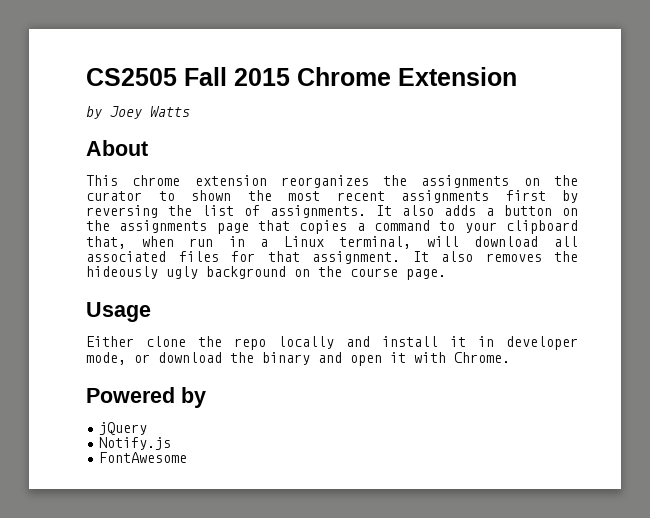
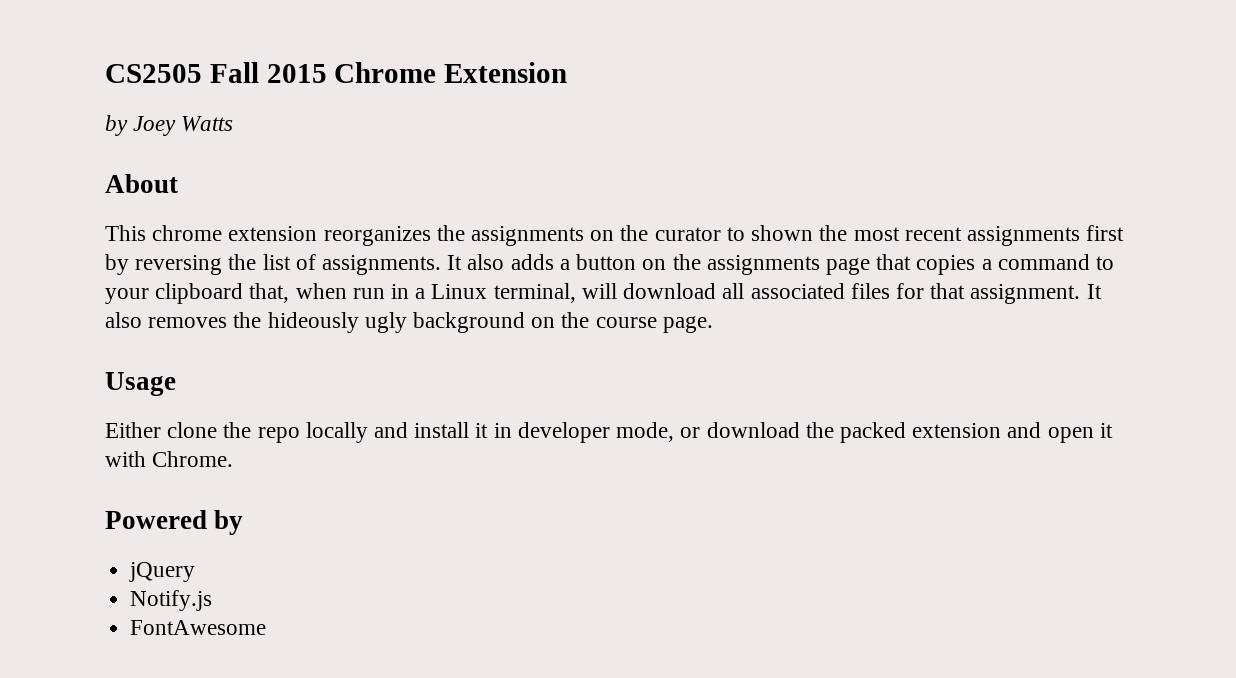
- Either clone the repo locally and install it in developer mode, or download the binary and open it with Chrome.
+ Either clone the repo locally and install it in developer mode, or download the packed extension and open it with Chrome.

